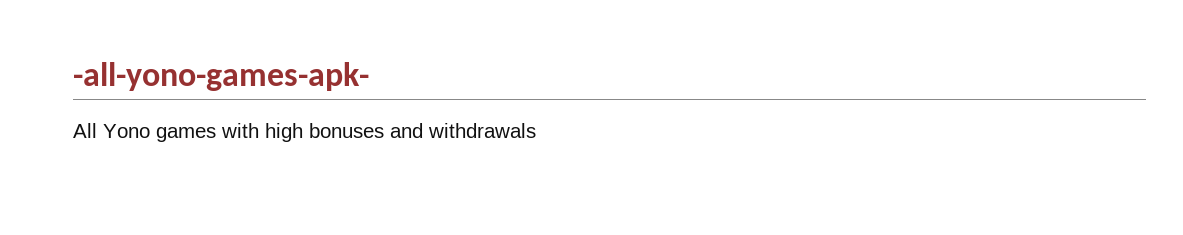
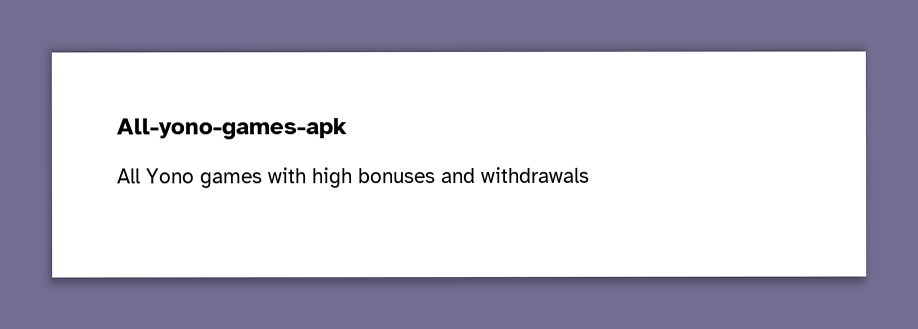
- -all-yono-games-apk-
+ All-yono-games-apk

